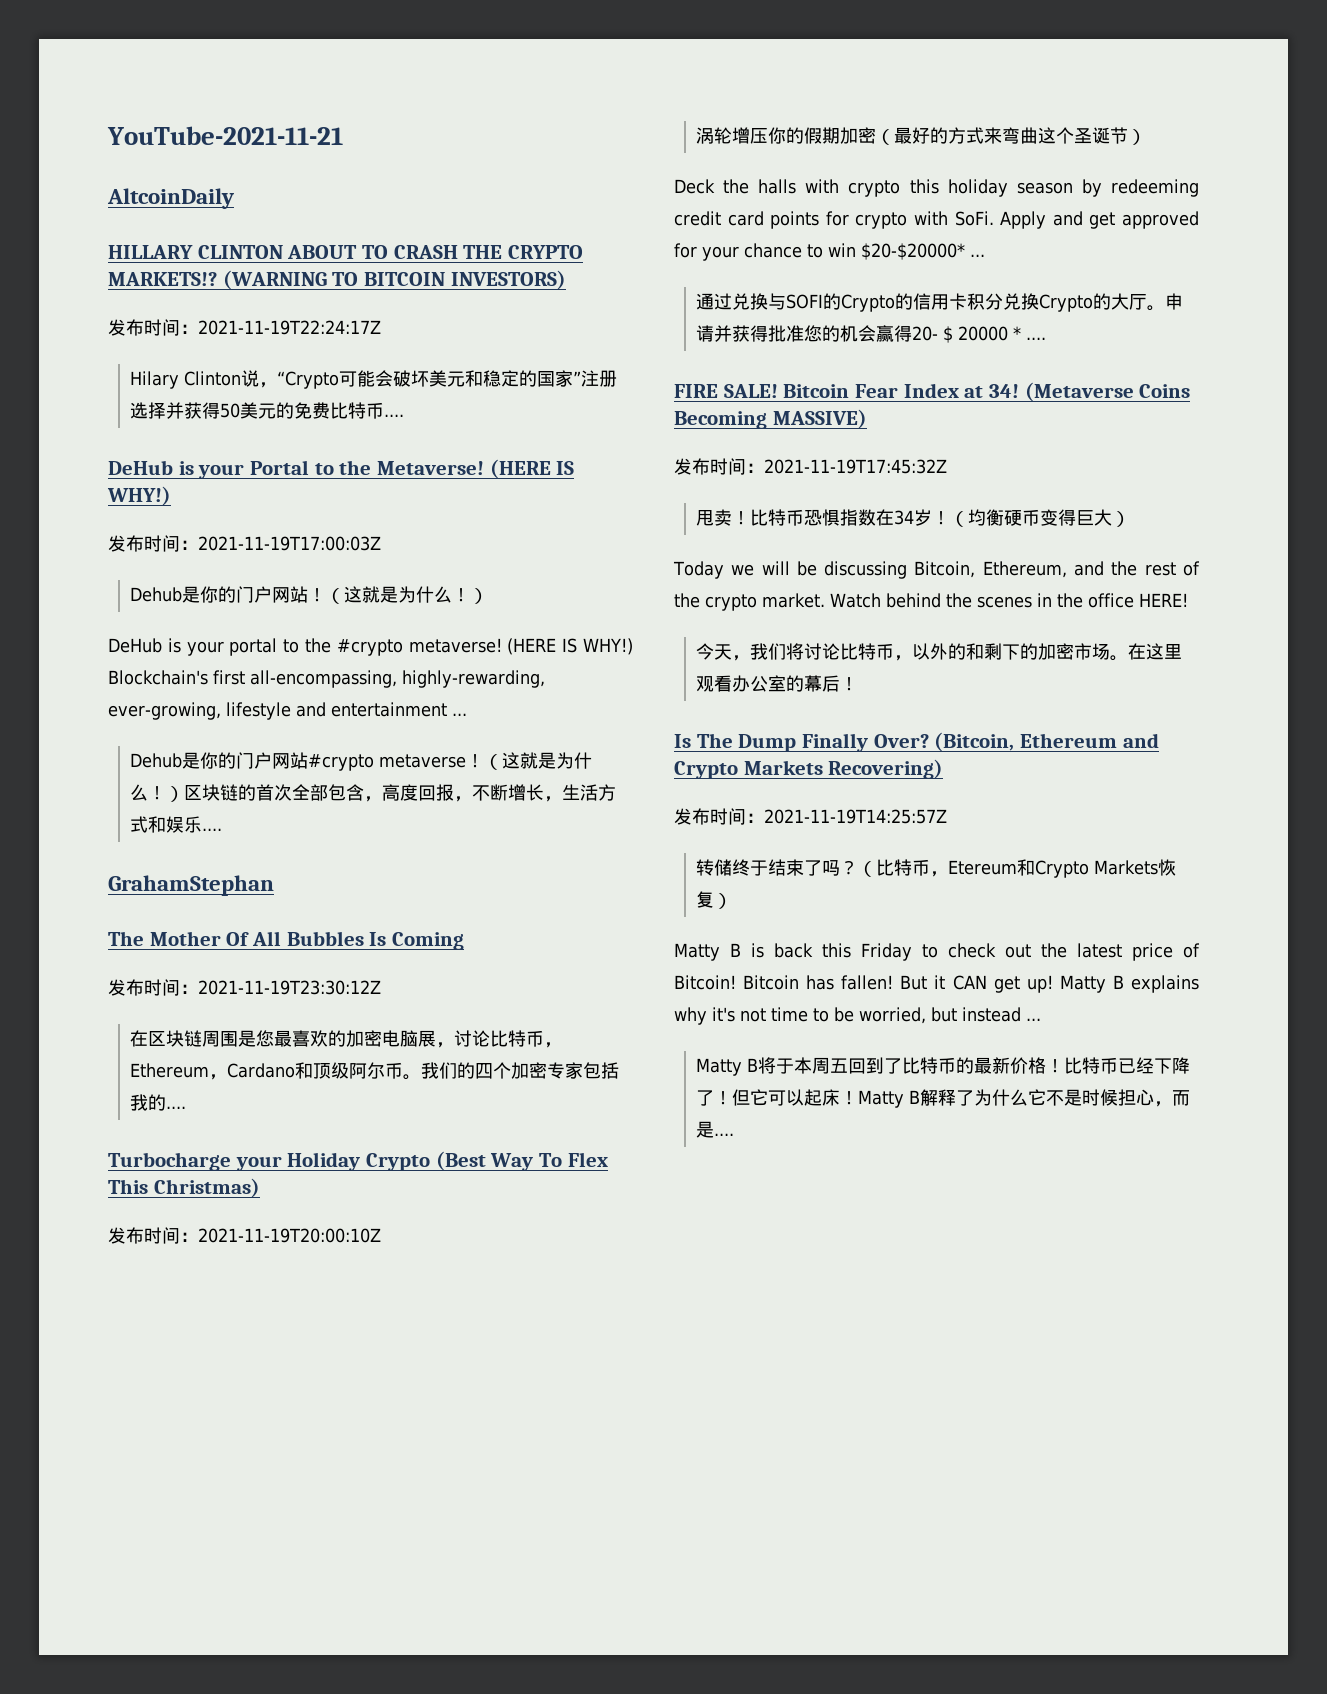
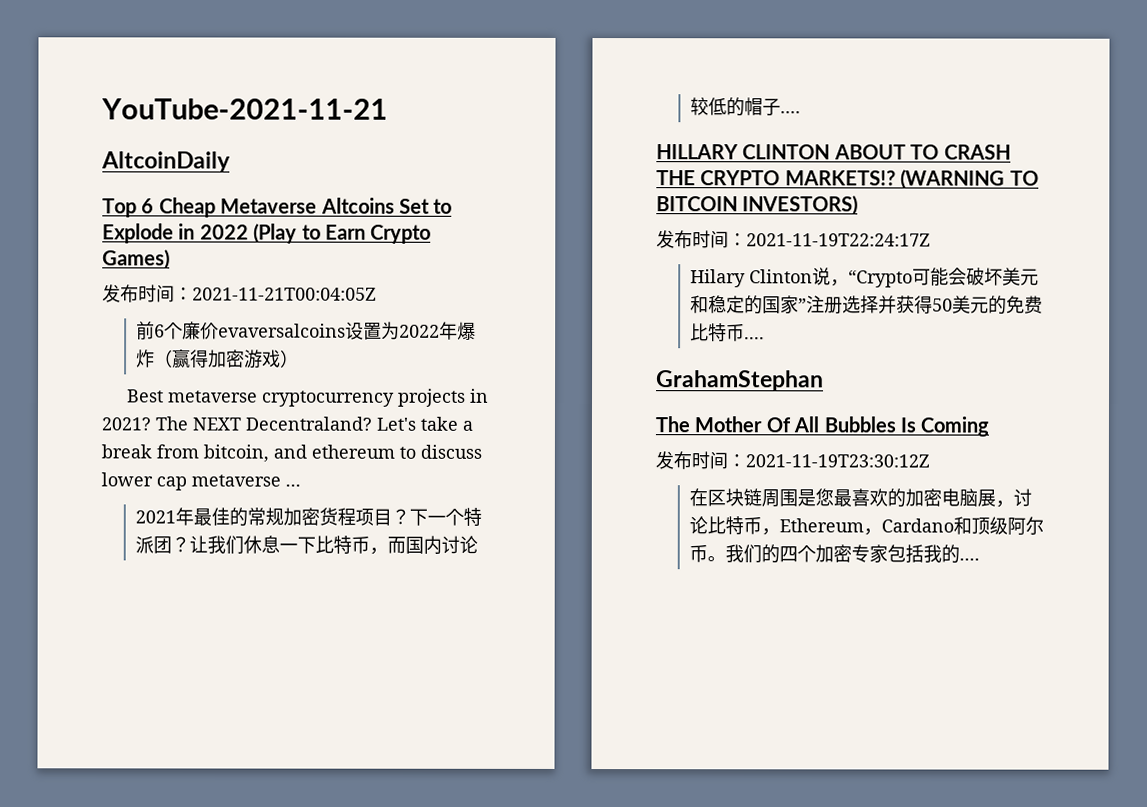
+ Top 6 Cheap Metaverse Altcoins Set to Explode in 2022 (Play to Earn Crypto Games)
+ 发布时间：2021-11-21T00:04:05Z
+ 前6个廉价evaversalcoins设置为2022年爆炸（赢得加密游戏）
+ Best metaverse cryptocurrency projects in 2021? The NEXT Decentraland? Let's take a break from bitcoin, and ethereum to discuss lower cap metaverse ...
+ 2021年最佳的常规加密货程项目？下一个特派团？让我们休息一下比特币，而国内讨论较低的帽子....
- DeHub is your Portal to the Metaverse! (HERE IS WHY!)
- 发布时间：2021-11-19T17:00:03Z
- Dehub是你的门户网站！（这就是为什么！）
- DeHub is your portal to the #crypto metaverse! (HERE IS WHY!) Blockchain's first all-encompassing, highly-rewarding, ever-growing, lifestyle and entertainment ...
- Dehub是你的门户网站#crypto metaverse！（这就是为什么！）区块链的首次全部包含，高度回报，不断增长，生活方式和娱乐....
- Turbocharge your Holiday Crypto (Best Way To Flex This Christmas)
- 发布时间：2021-11-19T20:00:10Z
- 涡轮增压你的假期加密（最好的方式来弯曲这个圣诞节）
- Deck the halls with crypto this holiday season by redeeming credit card points for crypto with SoFi. Apply and get approved for your chance to win $20-$20000* ...
- 通过兑换与SOFI的Crypto的信用卡积分兑换Crypto的大厅。申请并获得批准您的机会赢得20- $ 20000 * ....
- FIRE SALE! Bitcoin Fear Index at 34! (Metaverse Coins Becoming MASSIVE)
- 发布时间：2021-11-19T17:45:32Z
- 甩卖！比特币恐惧指数在34岁！（均衡硬币变得巨大）
- Today we will be discussing Bitcoin, Ethereum, and the rest of the crypto market. Watch behind the scenes in the office HERE!
- 今天，我们将讨论比特币，以外的和剩下的加密市场。在这里观看办公室的幕后！
- Is The Dump Finally Over? (Bitcoin, Ethereum and Crypto Markets Recovering)
- 发布时间：2021-11-19T14:25:57Z
- 转储终于结束了吗？（比特币，Etereum和Crypto Markets恢复）
- Matty B is back this Friday to check out the latest price of Bitcoin! Bitcoin has fallen! But it CAN get up! Matty B explains why it's not time to be worried, but instead ...
- Matty B将于本周五回到了比特币的最新价格！比特币已经下降了！但它可以起床！Matty B解释了为什么它不是时候担心，而是....

